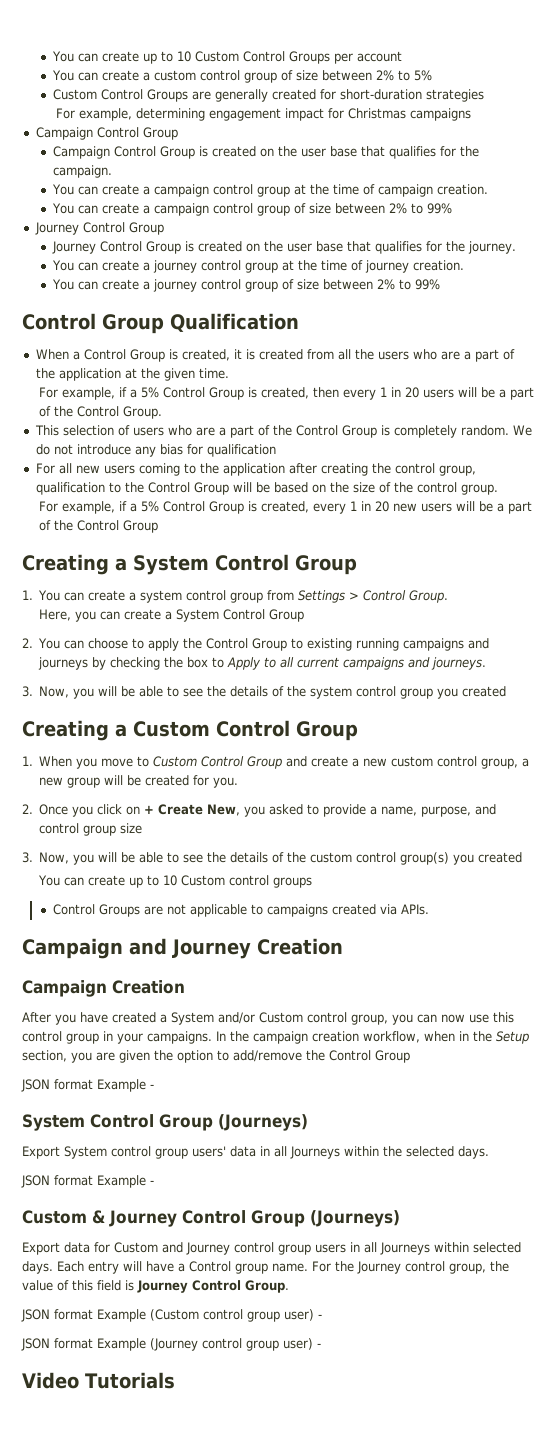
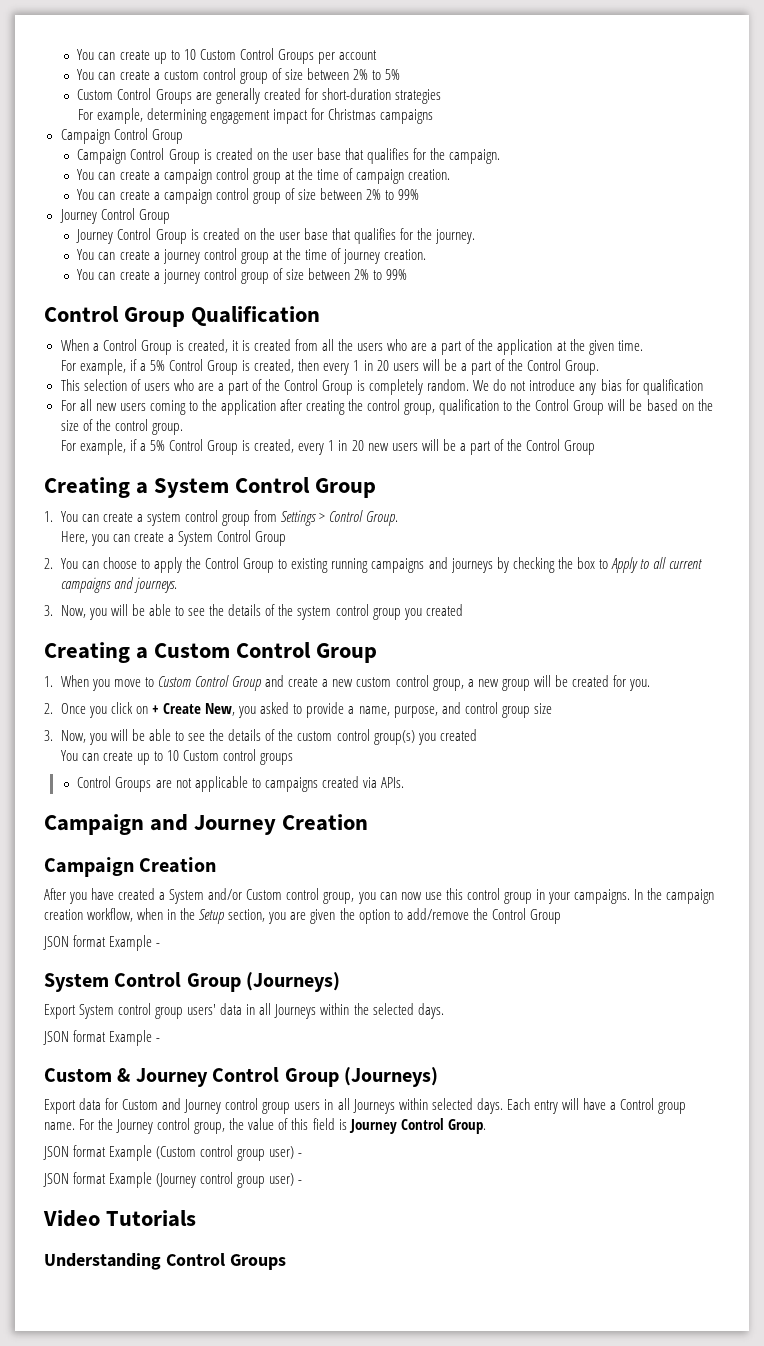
+ Understanding Control Groups

